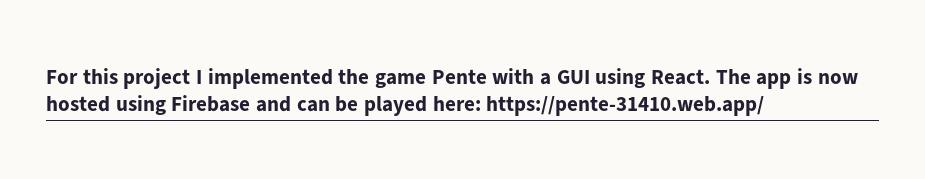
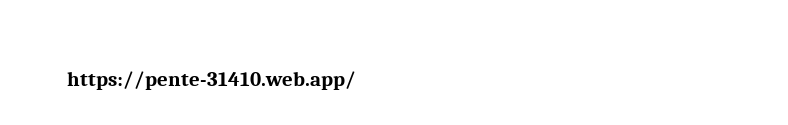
- For this project I implemented the game Pente with a GUI using React. The app is now hosted using Firebase and can be played here: https://pente-31410.web.app/
+ https://pente-31410.web.app/

